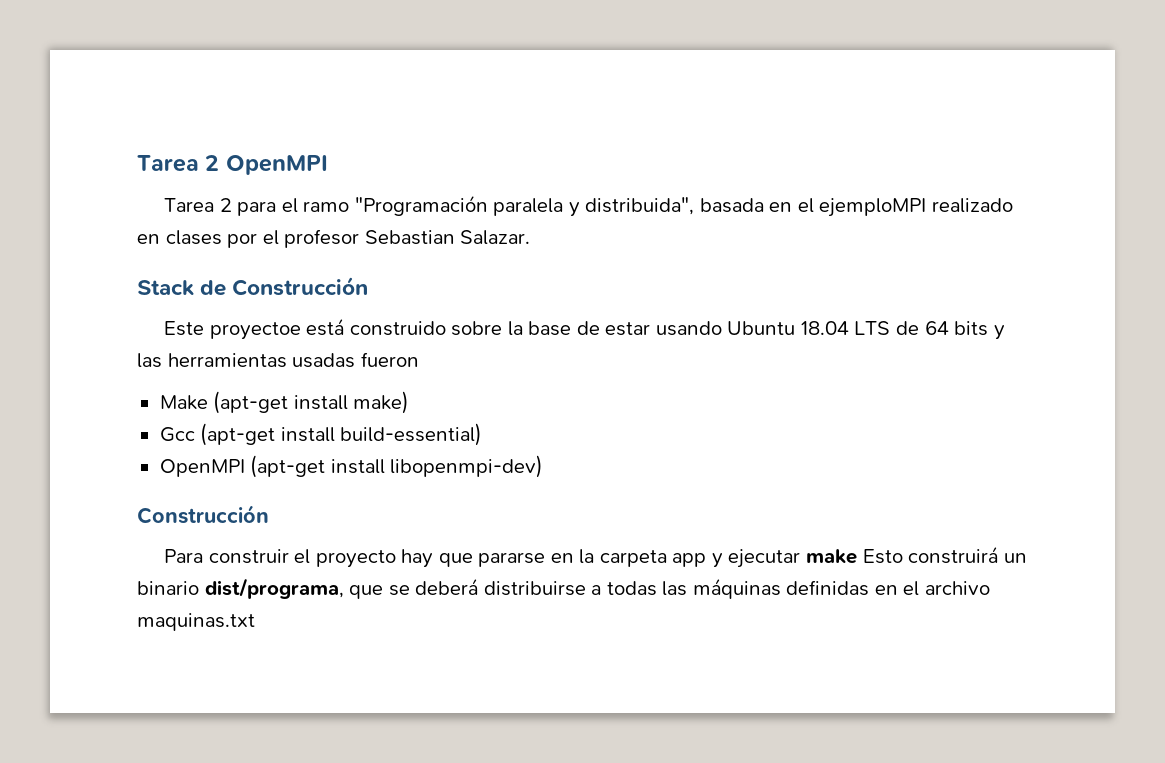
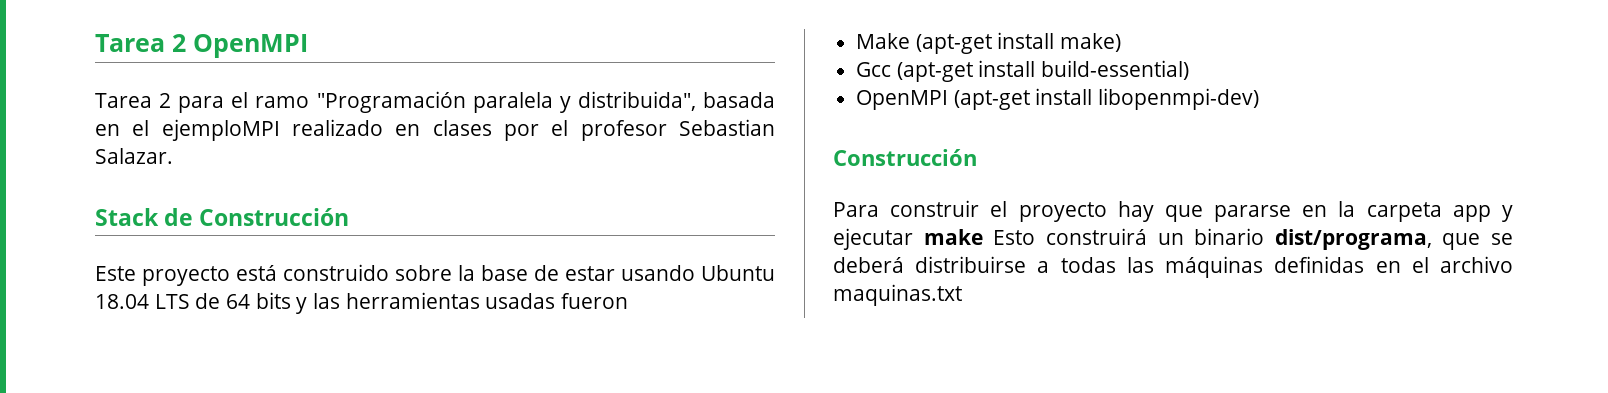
- Este proyectoe está construido sobre la base de estar usando Ubuntu 18.04 LTS de 64 bits y las herramientas usadas fueron
+ Este proyecto está construido sobre la base de estar usando Ubuntu 18.04 LTS de 64 bits y las herramientas usadas fueron

